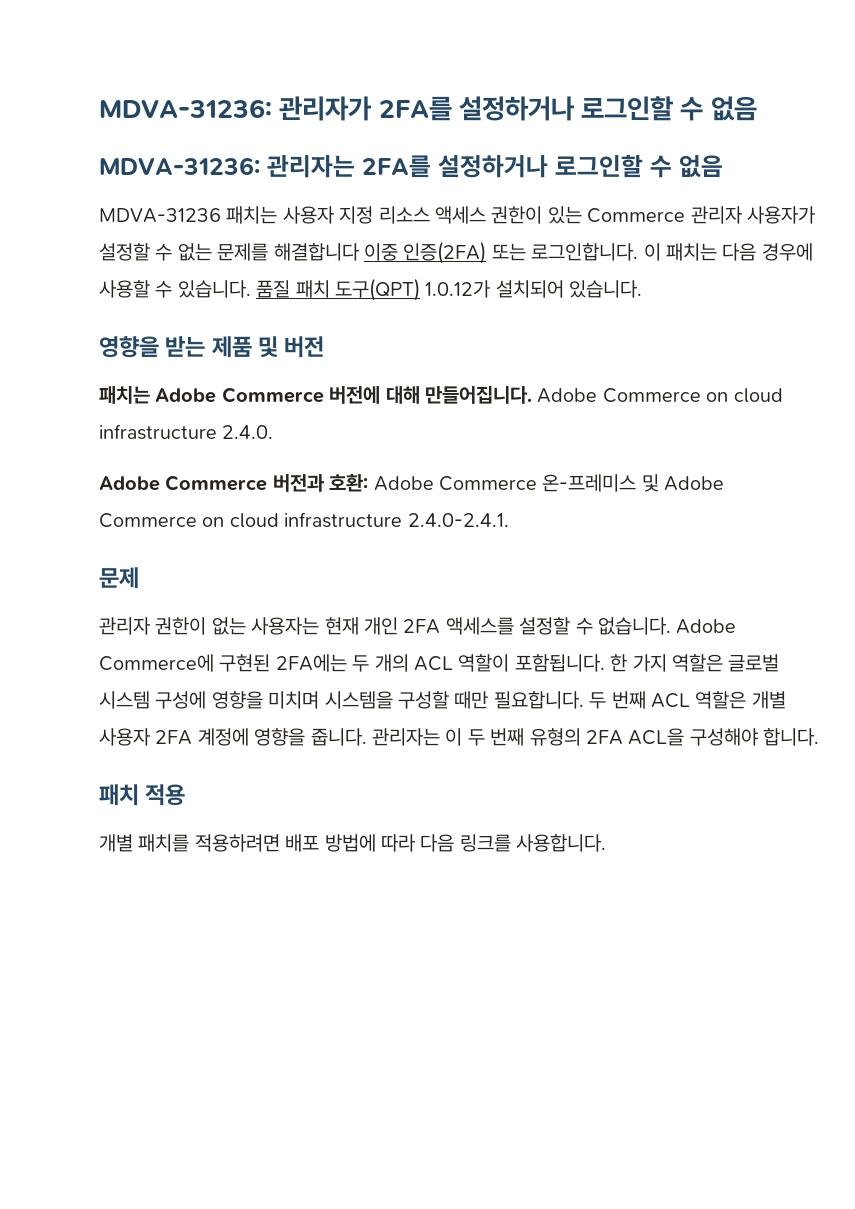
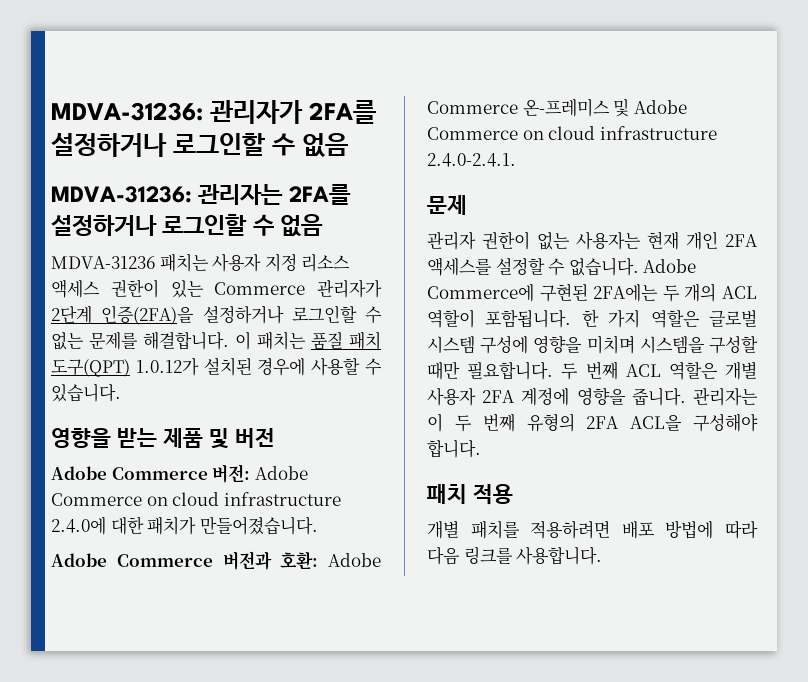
- MDVA-31236 패치는 사용자 지정 리소스 액세스 권한이 있는 Commerce 관리자 사용자가 설정할 수 없는 문제를 해결합니다 이중 인증(2FA) 또는 로그인합니다. 이 패치는 다음 경우에 사용할 수 있습니다. 품질 패치 도구(QPT) 1.0.12가 설치되어 있습니다.
+ MDVA-31236 패치는 사용자 지정 리소스 액세스 권한이 있는 Commerce 관리자가 2단계 인증(2FA)을 설정하거나 로그인할 수 없는 문제를 해결합니다. 이 패치는 품질 패치 도구(QPT) 1.0.12가 설치된 경우에 사용할 수 있습니다.
- 패치는 Adobe Commerce 버전에 대해 만들어집니다. Adobe Commerce on cloud infrastructure 2.4.0.
+ Adobe Commerce 버전: Adobe Commerce on cloud infrastructure 2.4.0에 대한 패치가 만들어졌습니다.

